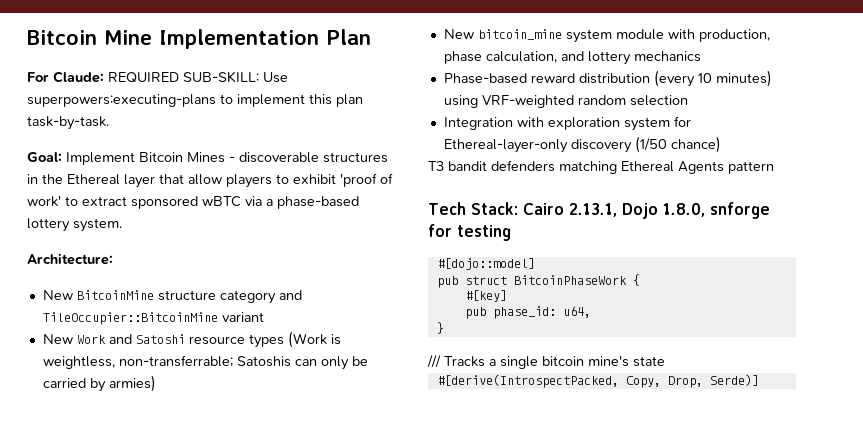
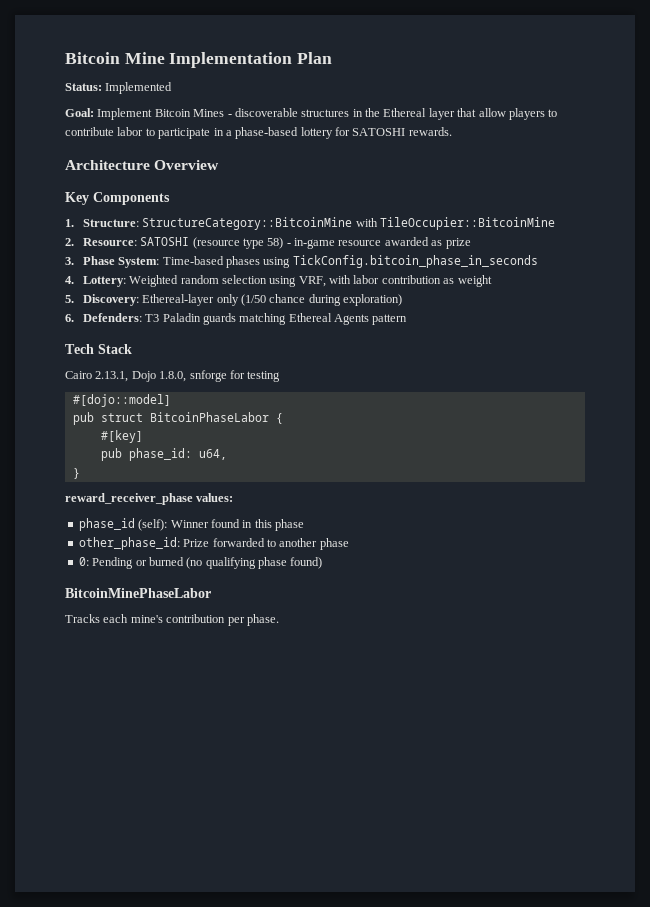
- For Claude: REQUIRED SUB-SKILL: Use superpowers:executing-plans to implement this plan task-by-task.
+ Status: Implemented
- Goal: Implement Bitcoin Mines - discoverable structures in the Ethereal layer that allow players to exhibit 'proof of work' to extract sponsored wBTC via a phase-based lottery system.
- Architecture:
- New BitcoinMine structure category and TileOccupier::BitcoinMine variant
- New Work and Satoshi resource types (Work is weightless, non-transferrable; Satoshis can only be carried by armies)
- New bitcoin_mine system module with production, phase calculation, and lottery mechanics
- Phase-based reward distribution (every 10 minutes) using VRF-weighted random selection
- Integration with exploration system for Ethereal-layer-only discovery (1/50 chance)
- T3 bandit defenders matching Ethereal Agents pattern
+ Goal: Implement Bitcoin Mines - discoverable structures in the Ethereal layer that allow players to contribute labor to participate in a phase-based lottery for SATOSHI rewards.
+ Architecture Overview
+ Key Components
+ 1. Structure: StructureCategory::BitcoinMine with TileOccupier::BitcoinMine
+ 2. Resource: SATOSHI (resource type 58) - in-game resource awarded as prize
+ 3. Phase System: Time-based phases using TickConfig.bitcoin_phase_in_seconds
+ 4. Lottery: Weighted random selection using VRF, with labor contribution as weight
+ 5. Discovery: Ethereal-layer only (1/50 chance during exploration)
+ 6. Defenders: T3 Paladin guards matching Ethereal Agents pattern
- Tech Stack: Cairo 2.13.1, Dojo 1.8.0, snforge for testing
+ Tech Stack
+ Cairo 2.13.1, Dojo 1.8.0, snforge for testing
- pub struct BitcoinPhaseWork {
+ pub struct BitcoinPhaseLabor {
- /// Tracks a single bitcoin mine's state
- #[derive(IntrospectPacked, Copy, Drop, Serde)]
+ reward_receiver_phase values:
+ phase_id (self): Winner found in this phase
+ other_phase_id: Prize forwarded to another phase
+ 0: Pending or burned (no qualifying phase found)
+ BitcoinMinePhaseLabor
+ Tracks each mine's contribution per phase.

